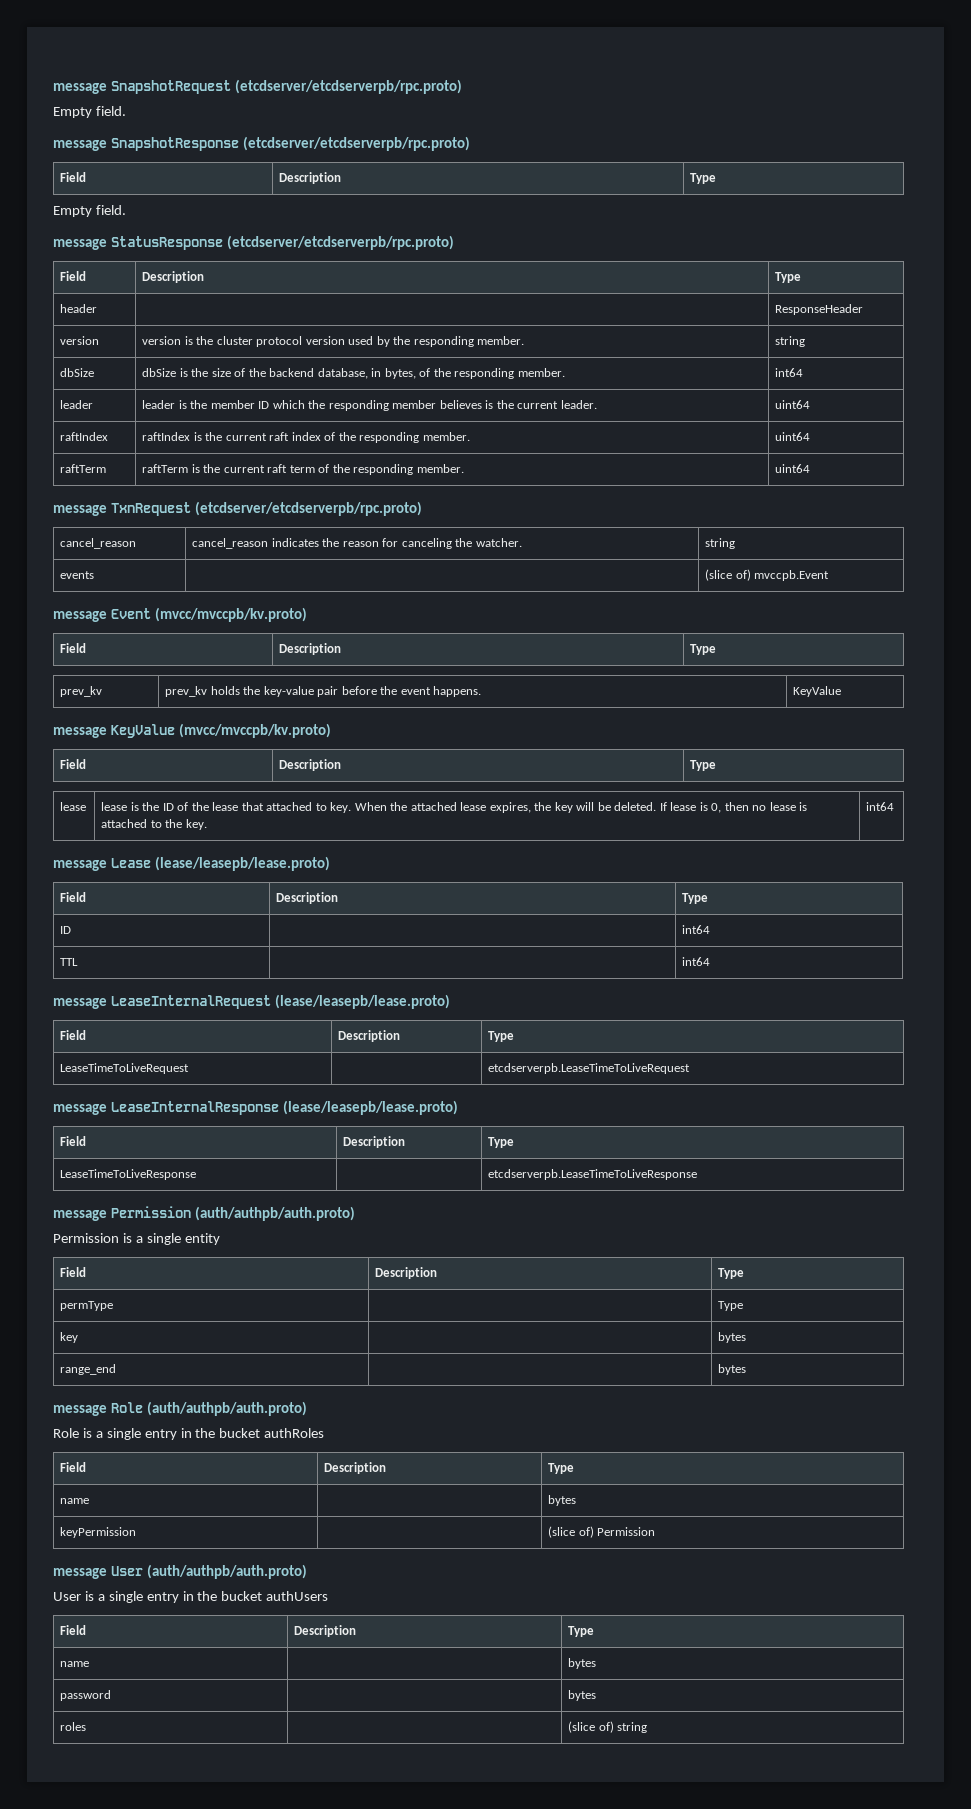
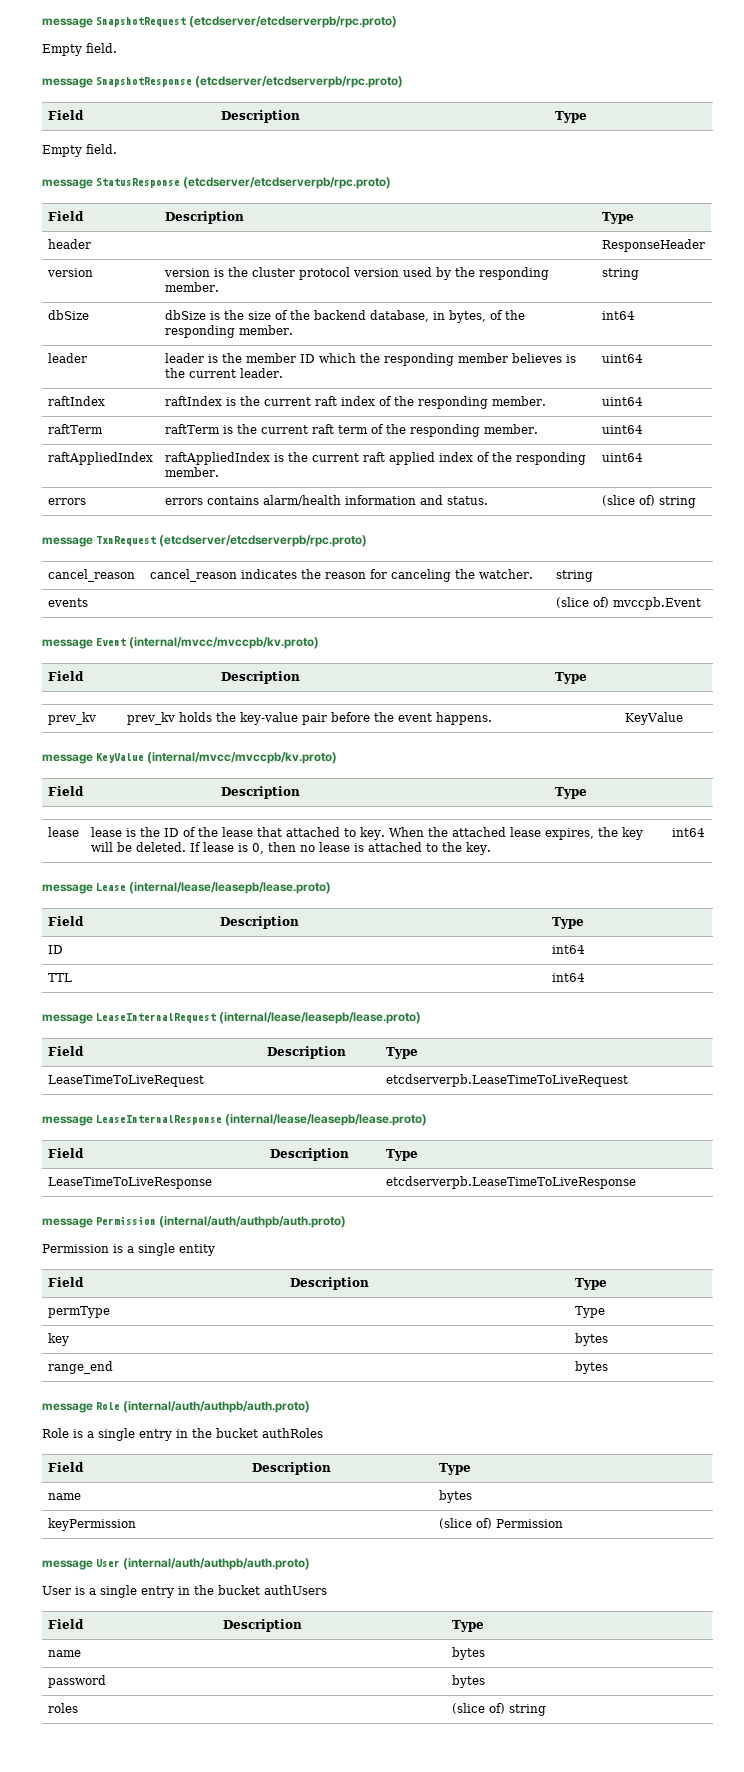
+ raftAppliedIndex | raftAppliedIndex is the current raft applied index of the responding member. | uint64
+ errors | errors contains alarm/health information and status. | (slice of) string
- message Event (mvcc/mvccpb/kv.proto)
+ message Event (internal/mvcc/mvccpb/kv.proto)
- message KeyValue (mvcc/mvccpb/kv.proto)
+ message KeyValue (internal/mvcc/mvccpb/kv.proto)
- message Lease (lease/leasepb/lease.proto)
+ message Lease (internal/lease/leasepb/lease.proto)
- message LeaseInternalRequest (lease/leasepb/lease.proto)
+ message LeaseInternalRequest (internal/lease/leasepb/lease.proto)
- message LeaseInternalResponse (lease/leasepb/lease.proto)
+ message LeaseInternalResponse (internal/lease/leasepb/lease.proto)
- message Permission (auth/authpb/auth.proto)
+ message Permission (internal/auth/authpb/auth.proto)
- message Role (auth/authpb/auth.proto)
+ message Role (internal/auth/authpb/auth.proto)
- message User (auth/authpb/auth.proto)
+ message User (internal/auth/authpb/auth.proto)

